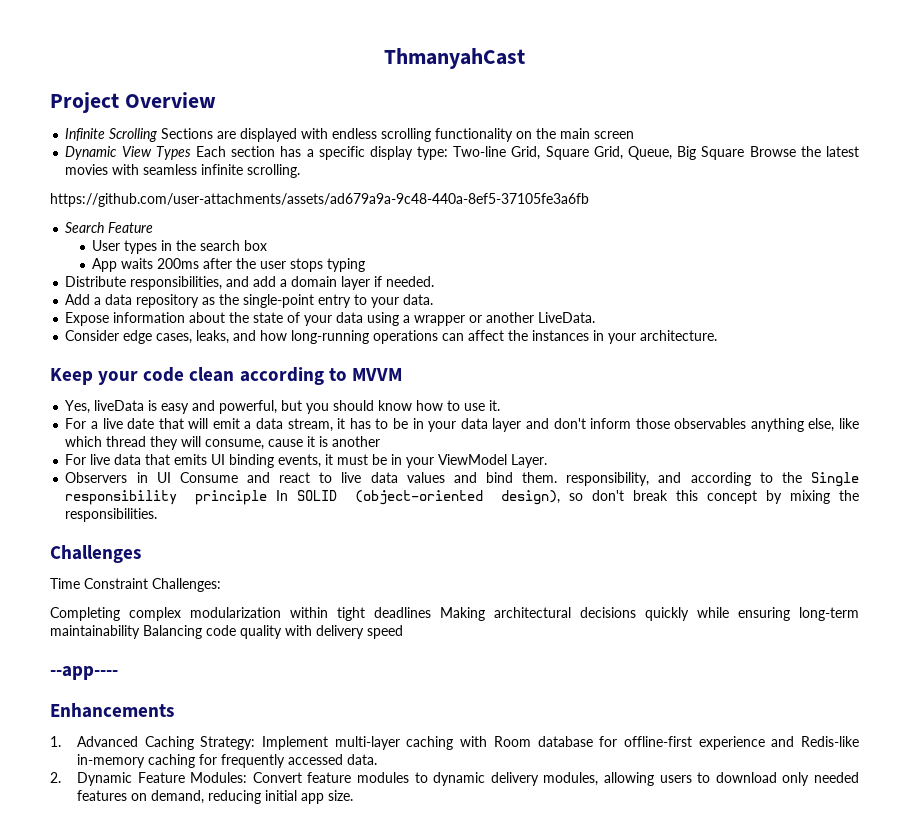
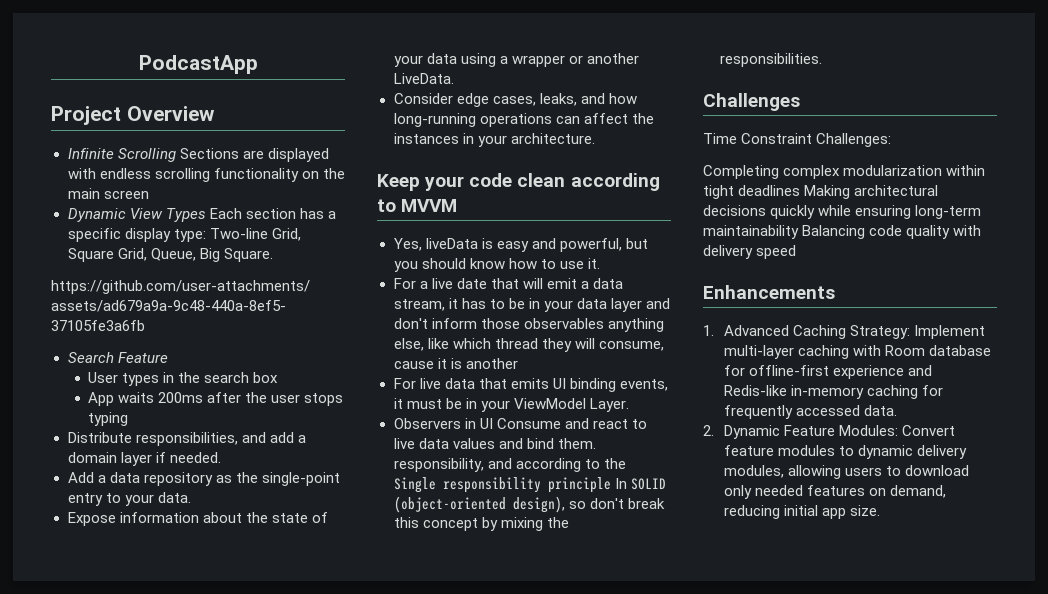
- ThmanyahCast
+ PodcastApp
- Dynamic View Types Each section has a specific display type: Two-line Grid, Square Grid, Queue, Big Square Browse the latest movies with seamless infinite scrolling.
+ Dynamic View Types Each section has a specific display type: Two-line Grid, Square Grid, Queue, Big Square.
- --app----

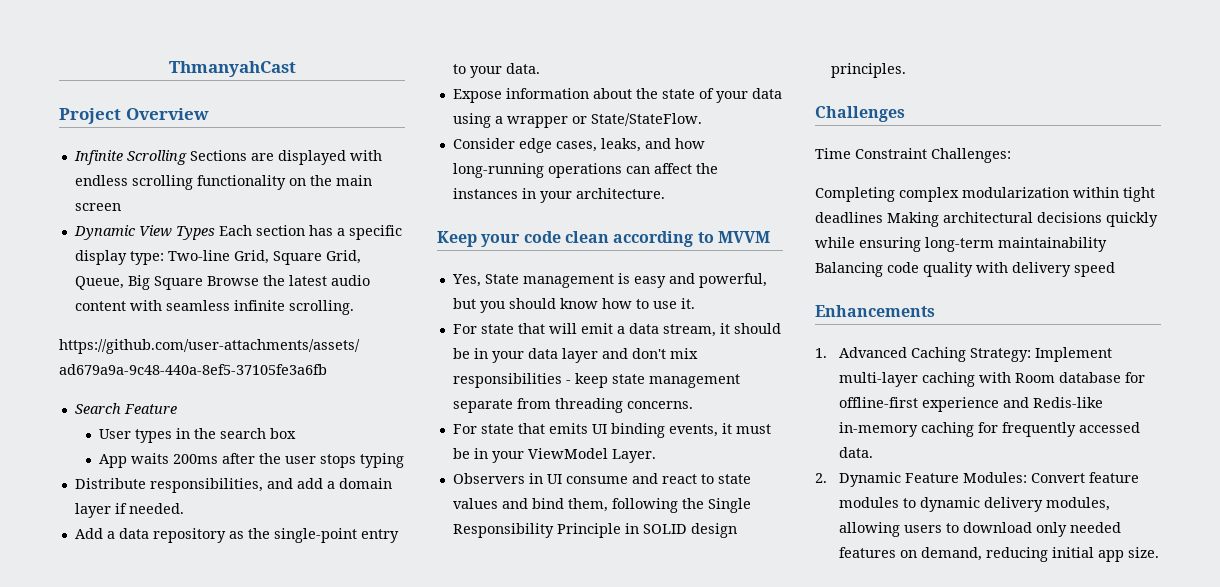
- PodcastApp
+ ThmanyahCast
- Dynamic View Types Each section has a specific display type: Two-line Grid, Square Grid, Queue, Big Square.
+ Dynamic View Types Each section has a specific display type: Two-line Grid, Square Grid, Queue, Big Square Browse the latest audio content with seamless infinite scrolling.
- Expose information about the state of your data using a wrapper or another LiveData.
+ Expose information about the state of your data using a wrapper or State/StateFlow.
- Yes, liveData is easy and powerful, but you should know how to use it.
+ Yes, State management is easy and powerful, but you should know how to use it.
- For a live date that will emit a data stream, it has to be in your data layer and don't inform those observables anything else, like which thread they will consume, cause it is another
- For live data that emits UI binding events, it must be in your ViewModel Layer.
+ For state that will emit a data stream, it should be in your data layer and don't mix responsibilities - keep state management separate from threading concerns.
+ For state that emits UI binding events, it must be in your ViewModel Layer.
- Observers in UI Consume and react to live data values and bind them. responsibility, and according to the Single responsibility principle In SOLID (object-oriented design), so don't break this concept by mixing the responsibilities.
+ Observers in UI consume and react to state values and bind them, following the Single Responsibility Principle in SOLID design principles.

